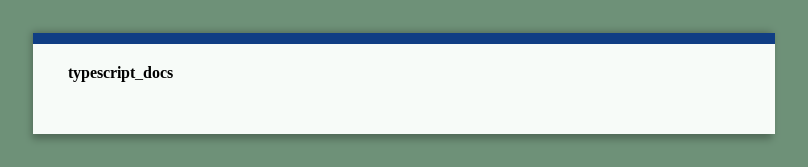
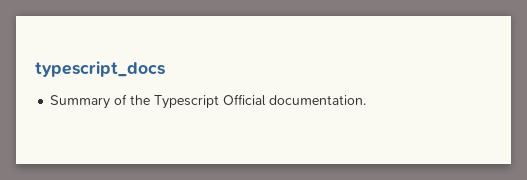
+ Summary of the Typescript Official documentation.

